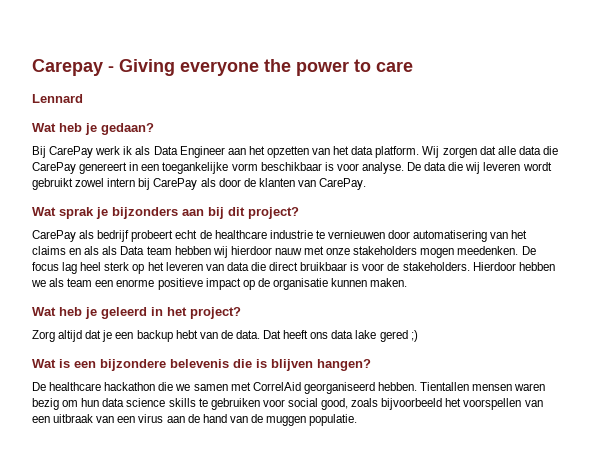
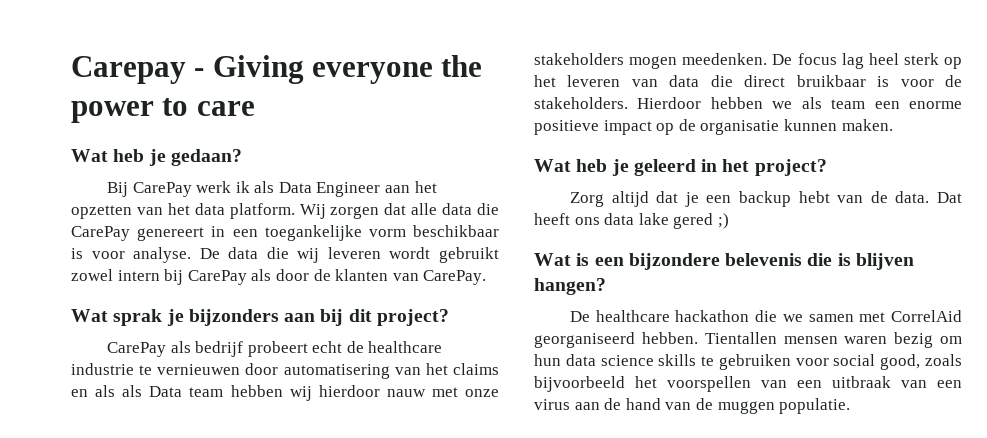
- Lennard

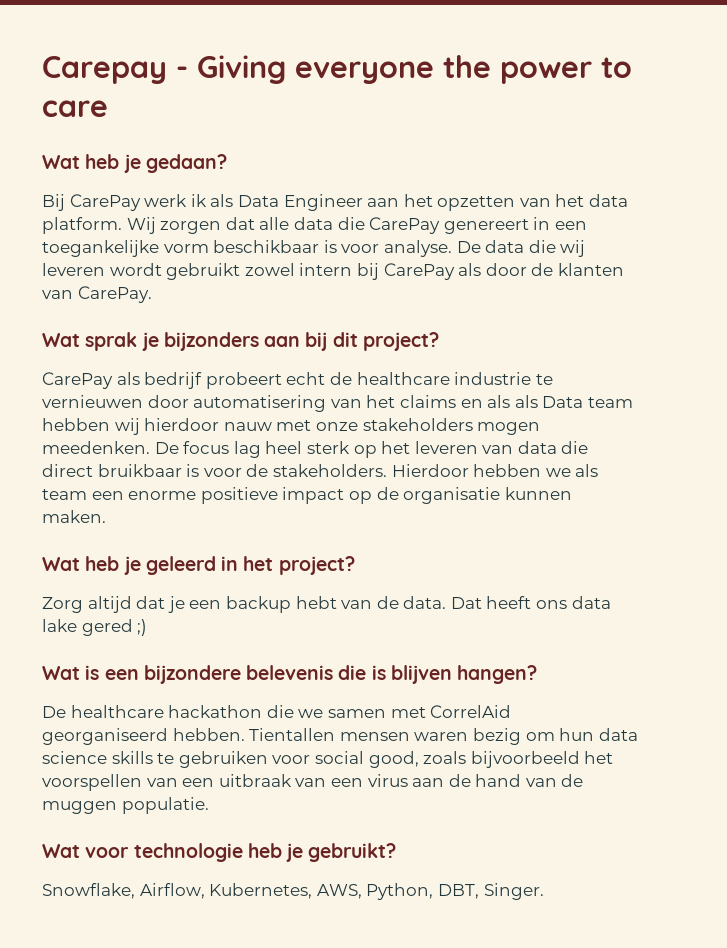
+ Wat voor technologie heb je gebruikt?
+ Snowflake, Airflow, Kubernetes, AWS, Python, DBT, Singer.

